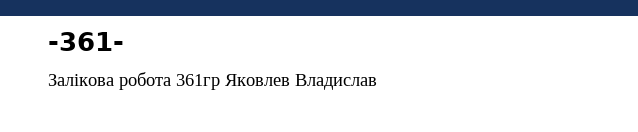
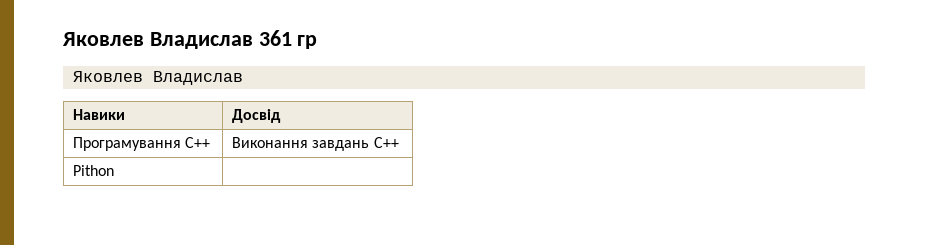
- -361-
- Залікова робота 361гр Яковлев Владислав
+ Яковлев Владислав 361 гр
+ Яковлев Владислав
+ Навики | Досвід
+ Програмування С++ | Виконання завдань С++
+ Pithon |

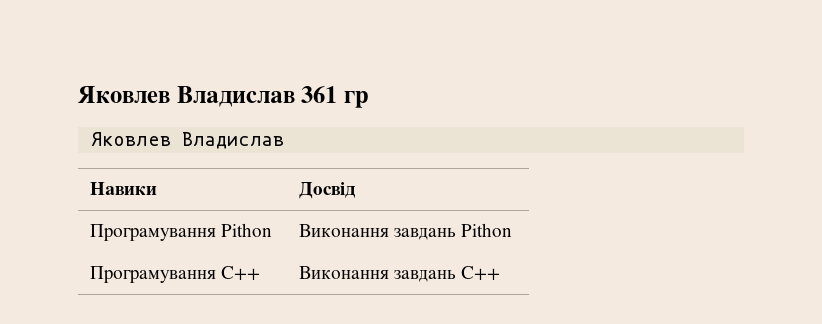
+ Програмування Pithon | Виконання завдань Pithon
- Pithon |

